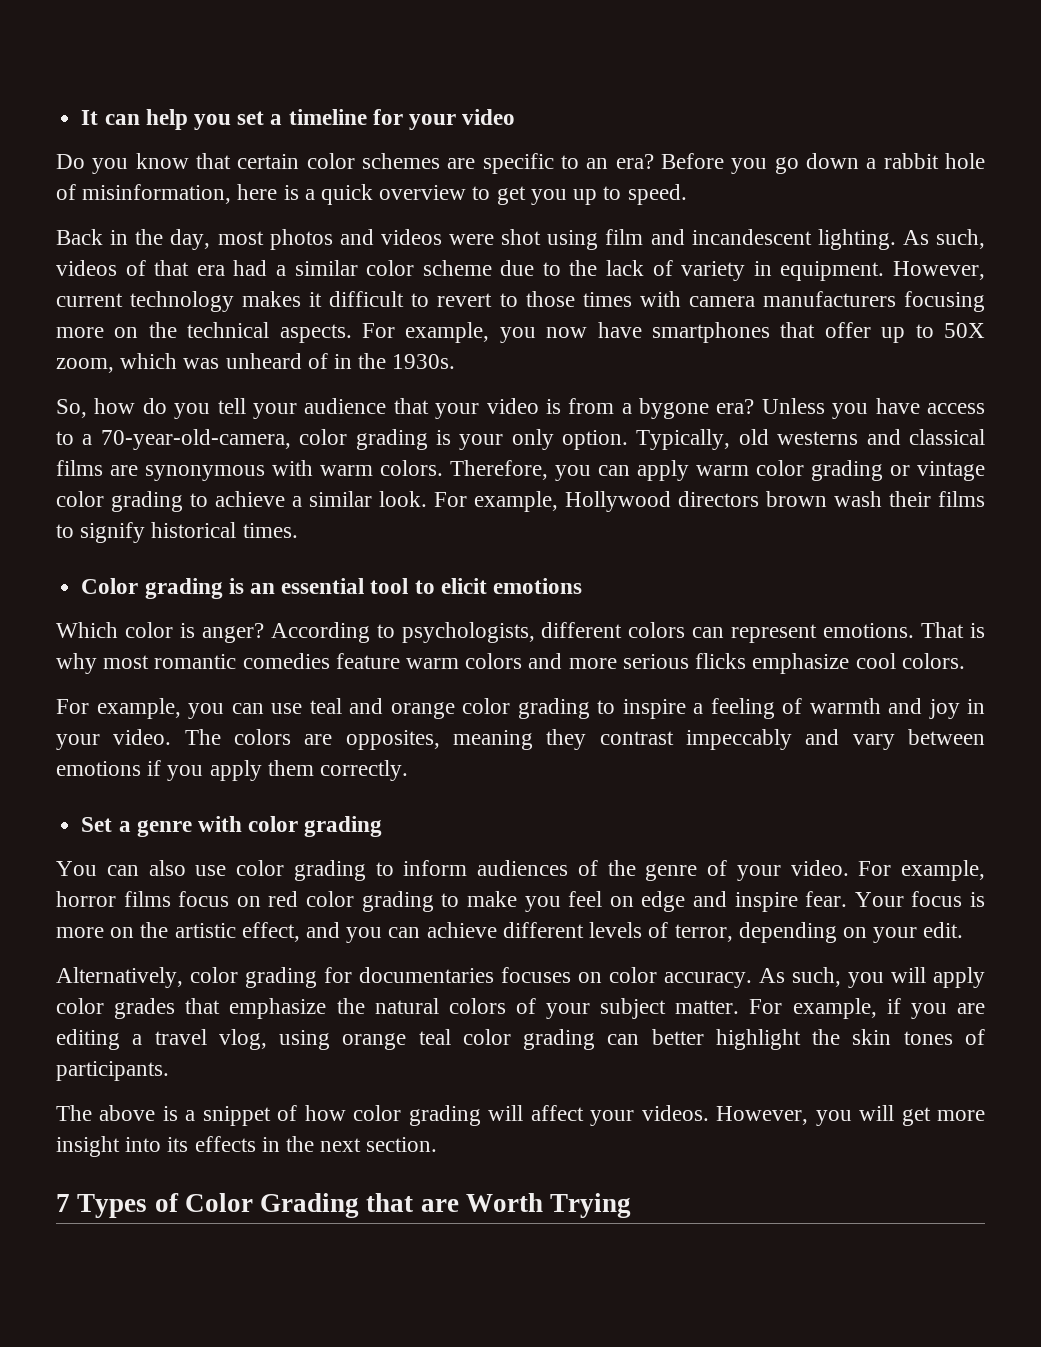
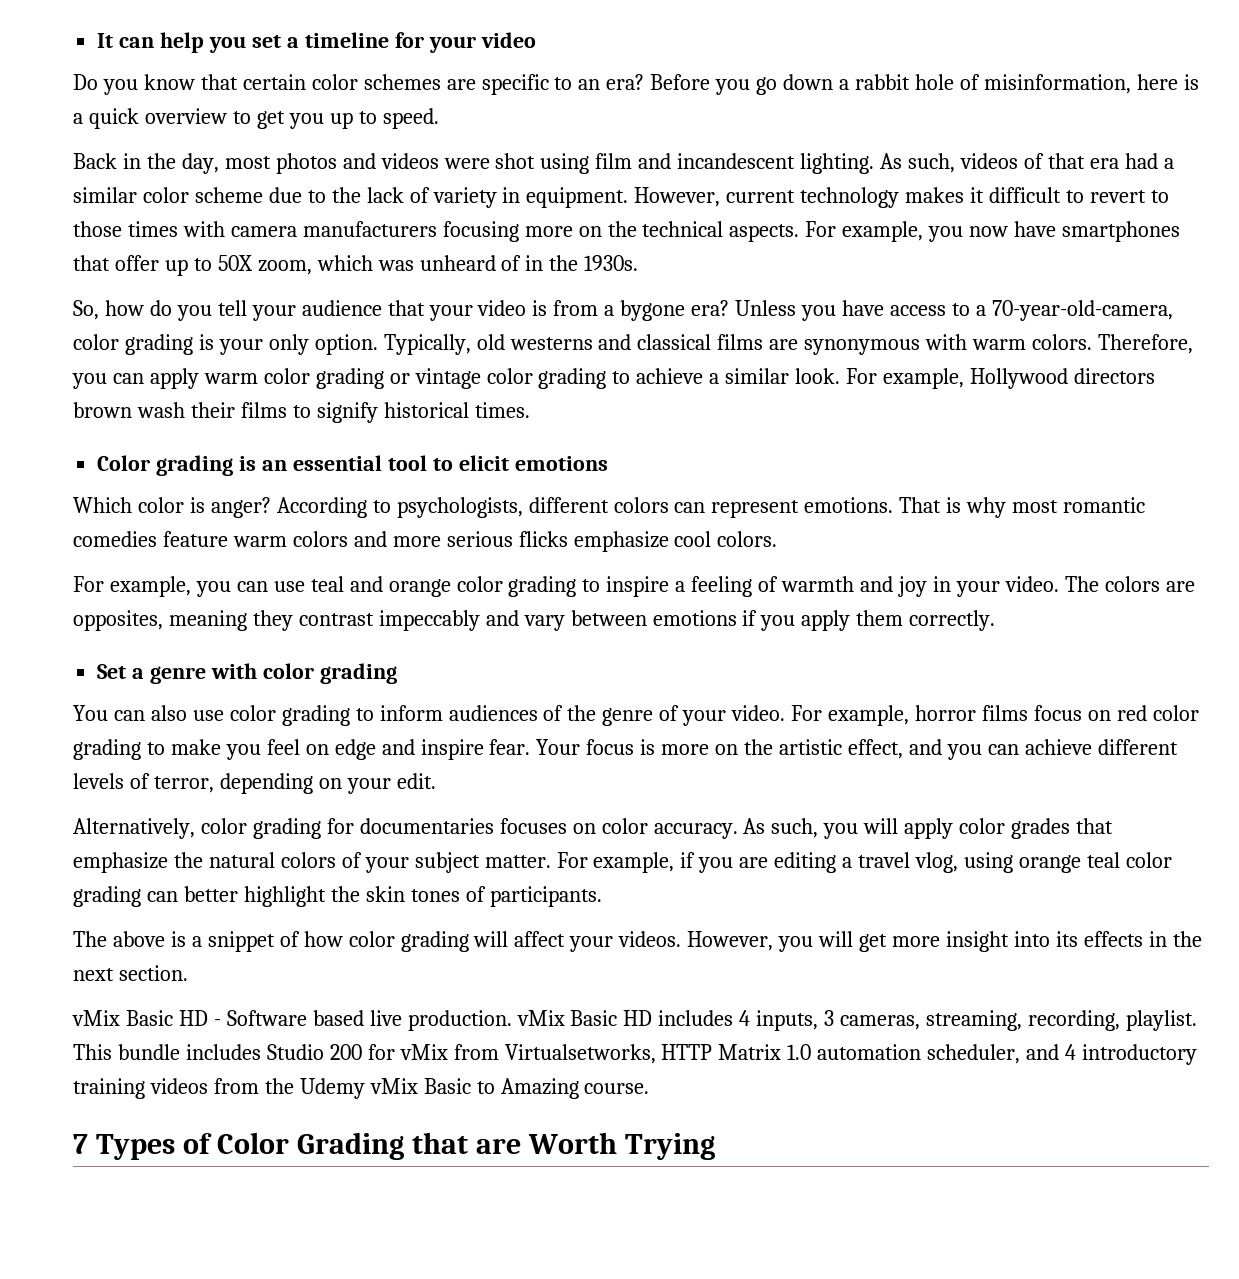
+ vMix Basic HD - Software based live production. vMix Basic HD includes 4 inputs, 3 cameras, streaming, recording, playlist. This bundle includes Studio 200 for vMix from Virtualsetworks, HTTP Matrix 1.0 automation scheduler, and 4 introductory training videos from the Udemy vMix Basic to Amazing course.

